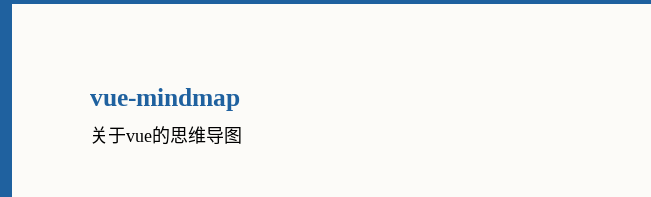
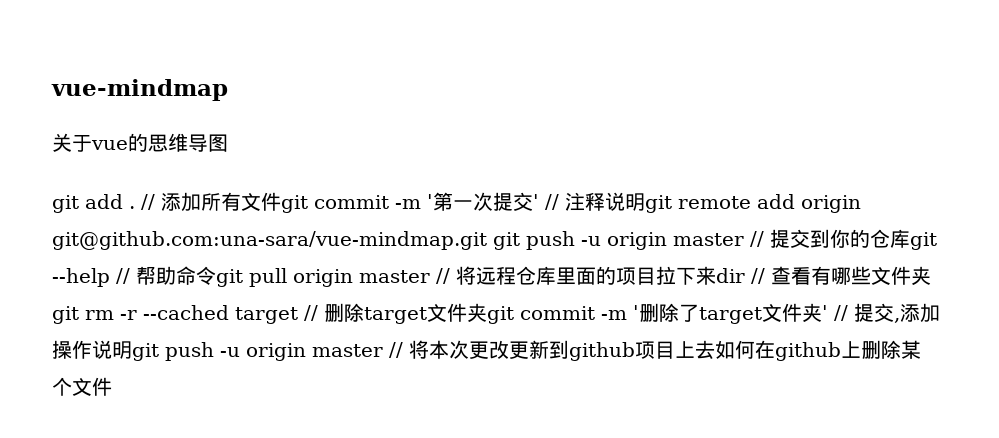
+ git add . // 添加所有文件git commit -m '第一次提交' // 注释说明git remote add origin git@github.com:una-sara/vue-mindmap.git git push -u origin master // 提交到你的仓库git --help // 帮助命令git pull origin master // 将远程仓库里面的项目拉下来dir // 查看有哪些文件夹git rm -r --cached target // 删除target文件夹git commit -m '删除了target文件夹' // 提交,添加操作说明git push -u origin master // 将本次更改更新到github项目上去如何在github上删除某个文件

